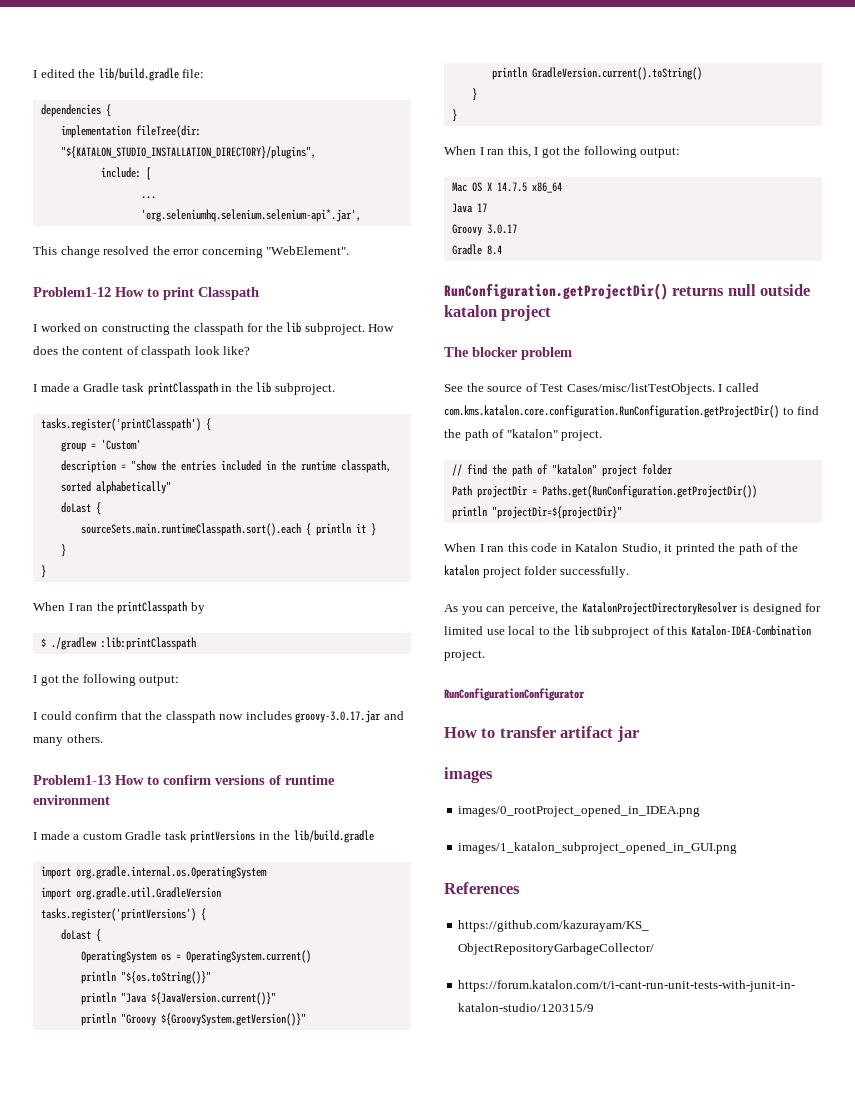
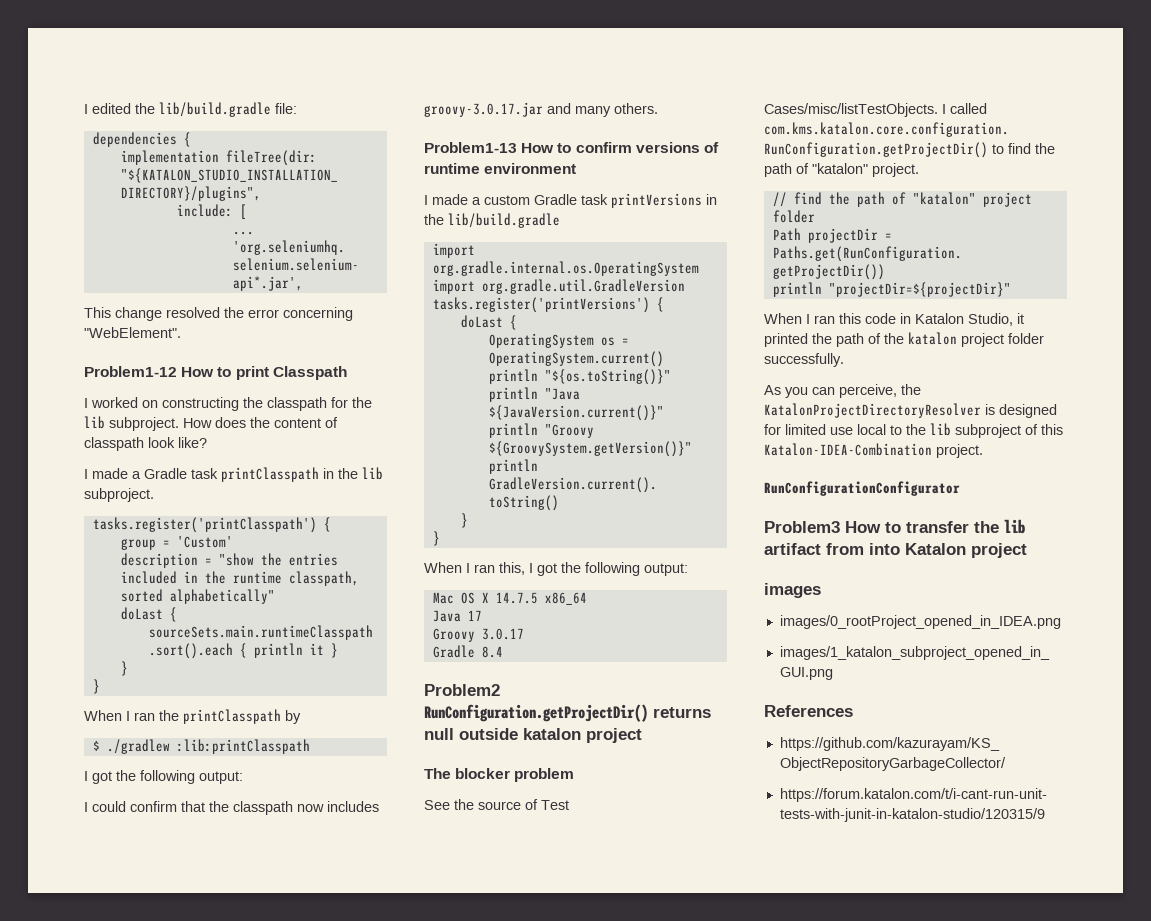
- RunConfiguration.getProjectDir() returns null outside katalon project
+ Problem2 RunConfiguration.getProjectDir() returns null outside katalon project
- How to transfer artifact jar
+ Problem3 How to transfer the lib artifact from into Katalon project

